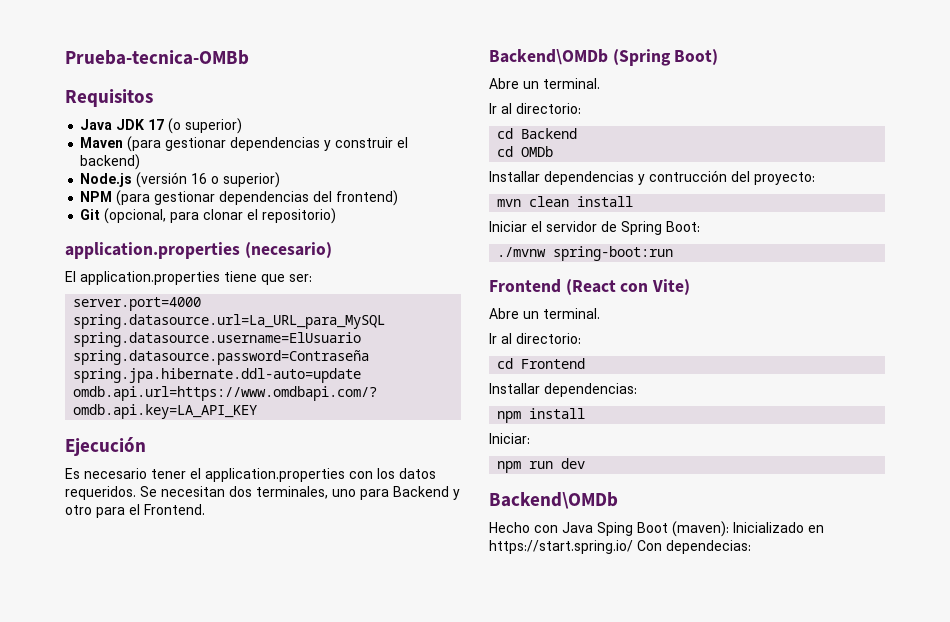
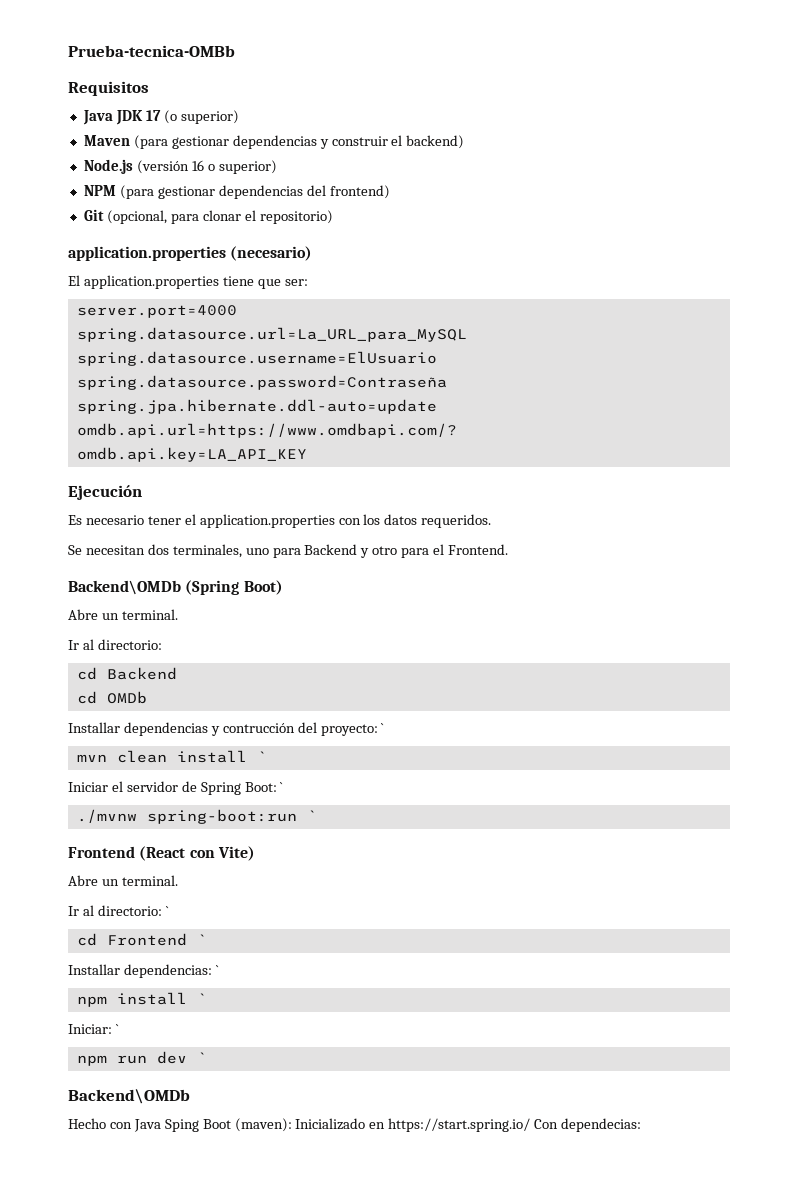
- Es necesario tener el application.properties con los datos requeridos. Se necesitan dos terminales, uno para Backend y otro para el Frontend.
+ Es necesario tener el application.properties con los datos requeridos.
+ Se necesitan dos terminales, uno para Backend y otro para el Frontend.
- Installar dependencias y contrucción del proyecto:
+ Installar dependencias y contrucción del proyecto: `
- mvn clean install
+ mvn clean install `
- Iniciar el servidor de Spring Boot:
+ Iniciar el servidor de Spring Boot: `
- ./mvnw spring-boot:run
+ ./mvnw spring-boot:run `
  Frontend (React con Vite)
  Abre un terminal.
- Ir al directorio:
+ Ir al directorio: `
- cd Frontend
+ cd Frontend `
- Installar dependencias:
+ Installar dependencias: `
- npm install
+ npm install `
- Iniciar:
+ Iniciar: `
- npm run dev
+ npm run dev `

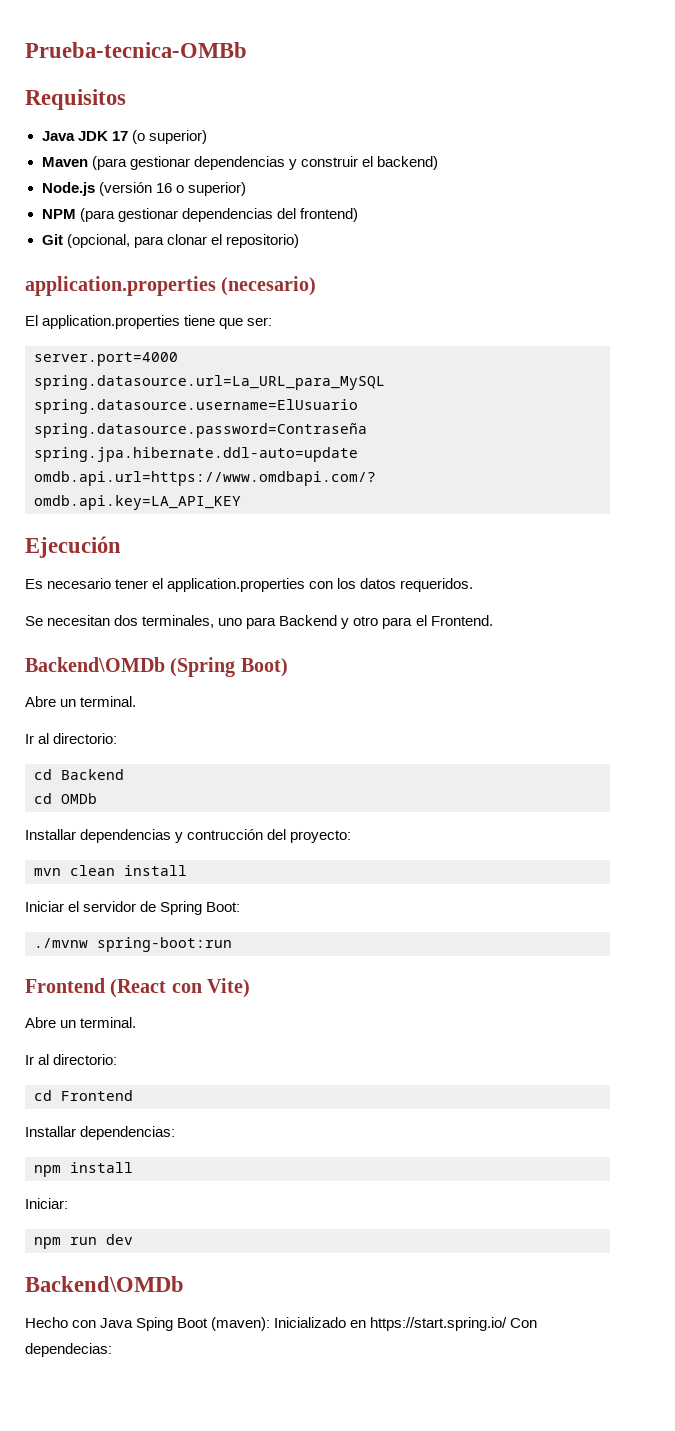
- Installar dependencias y contrucción del proyecto: `
+ Installar dependencias y contrucción del proyecto:
- mvn clean install `
+ mvn clean install
- Iniciar el servidor de Spring Boot: `
+ Iniciar el servidor de Spring Boot:
- ./mvnw spring-boot:run `
+ ./mvnw spring-boot:run
  Frontend (React con Vite)
  Abre un terminal.
- Ir al directorio: `
+ Ir al directorio:
- cd Frontend `
+ cd Frontend
- Installar dependencias: `
+ Installar dependencias:
- npm install `
+ npm install
- Iniciar: `
+ Iniciar:
- npm run dev `
+ npm run dev

